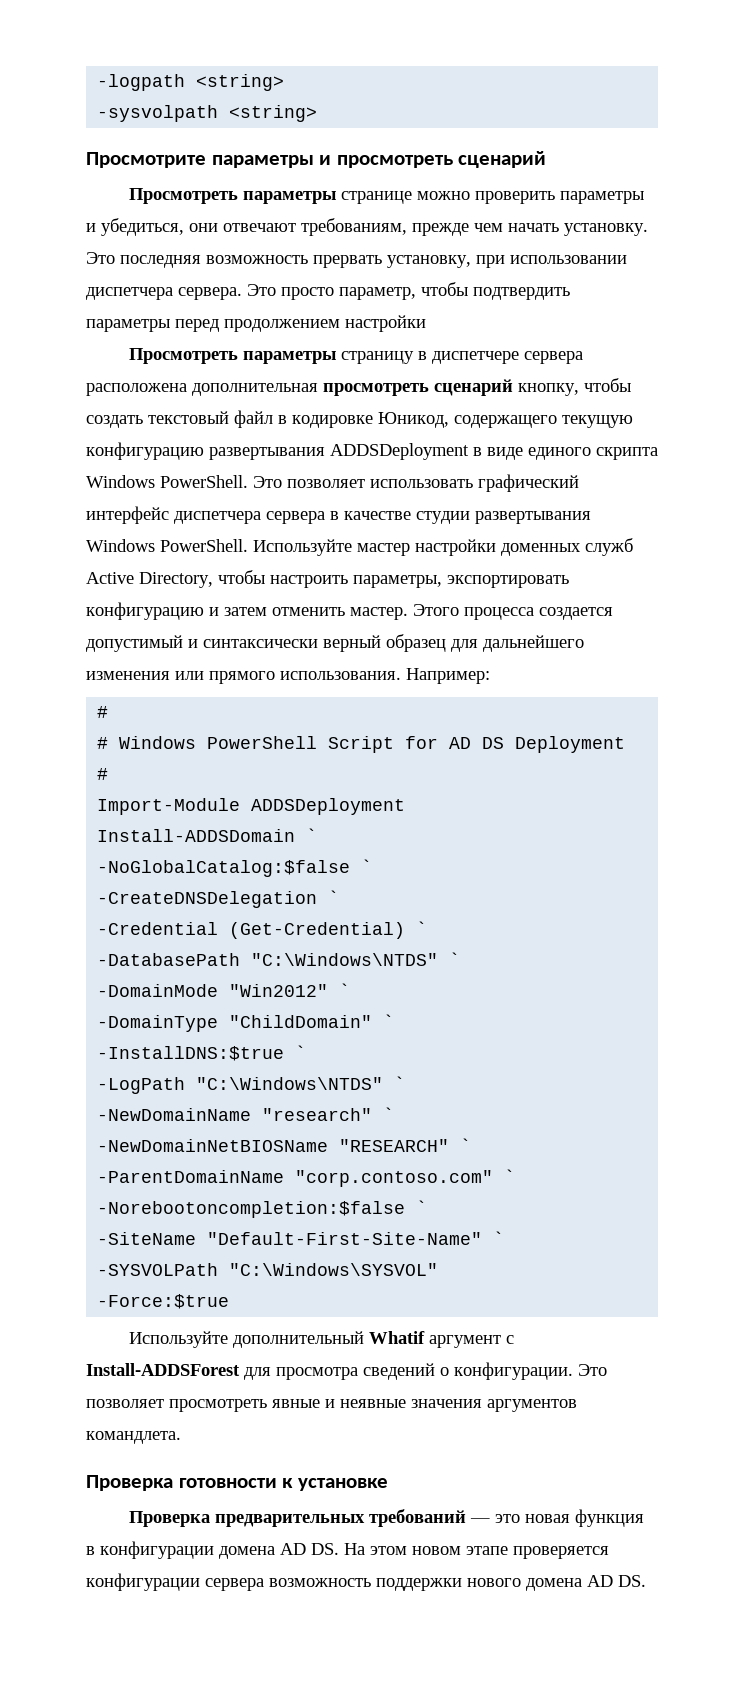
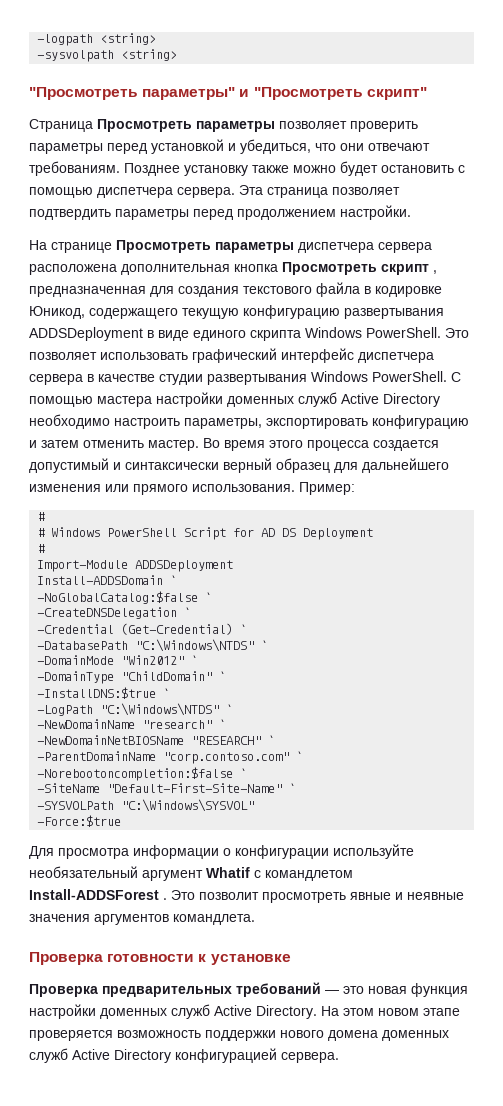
- Просмотрите параметры и просмотреть сценарий
- Просмотреть параметры странице можно проверить параметры и убедиться, они отвечают требованиям, прежде чем начать установку. Это последняя возможность прервать установку, при использовании диспетчера сервера. Это просто параметр, чтобы подтвердить параметры перед продолжением настройки
- Просмотреть параметры страницу в диспетчере сервера расположена дополнительная просмотреть сценарий кнопку, чтобы создать текстовый файл в кодировке Юникод, содержащего текущую конфигурацию развертывания ADDSDeployment в виде единого скрипта Windows PowerShell.
+ "Просмотреть параметры" и "Просмотреть скрипт"
+ Страница Просмотреть параметры позволяет проверить параметры перед установкой и убедиться, что они отвечают требованиям. Позднее установку также можно будет остановить с помощью диспетчера сервера. Эта страница позволяет подтвердить параметры перед продолжением настройки.
+ На странице Просмотреть параметры диспетчера сервера расположена дополнительная кнопка Просмотреть скрипт , предназначенная для создания текстового файла в кодировке Юникод, содержащего текущую конфигурацию развертывания ADDSDeployment в виде единого скрипта Windows PowerShell.
- Используйте мастер настройки доменных служб Active Directory, чтобы настроить параметры, экспортировать конфигурацию и затем отменить мастер.
+ С помощью мастера настройки доменных служб Active Directory необходимо настроить параметры, экспортировать конфигурацию и затем отменить мастер.
- Этого процесса создается допустимый и синтаксически верный образец для дальнейшего изменения или прямого использования.
+ Во время этого процесса создается допустимый и синтаксически верный образец для дальнейшего изменения или прямого использования.
- Например:
+ Пример:
- Используйте дополнительный Whatif аргумент с Install-ADDSForest для просмотра сведений о конфигурации. Это позволяет просмотреть явные и неявные значения аргументов командлета.
+ Для просмотра информации о конфигурации используйте необязательный аргумент Whatif с командлетом Install-ADDSForest . Это позволит просмотреть явные и неявные значения аргументов командлета.
- Проверка предварительных требований — это новая функция в конфигурации домена AD DS. На этом новом этапе проверяется конфигурации сервера возможность поддержки нового домена AD DS.
+ Проверка предварительных требований — это новая функция настройки доменных служб Active Directory. На этом новом этапе проверяется возможность поддержки нового домена доменных служб Active Directory конфигурацией сервера.

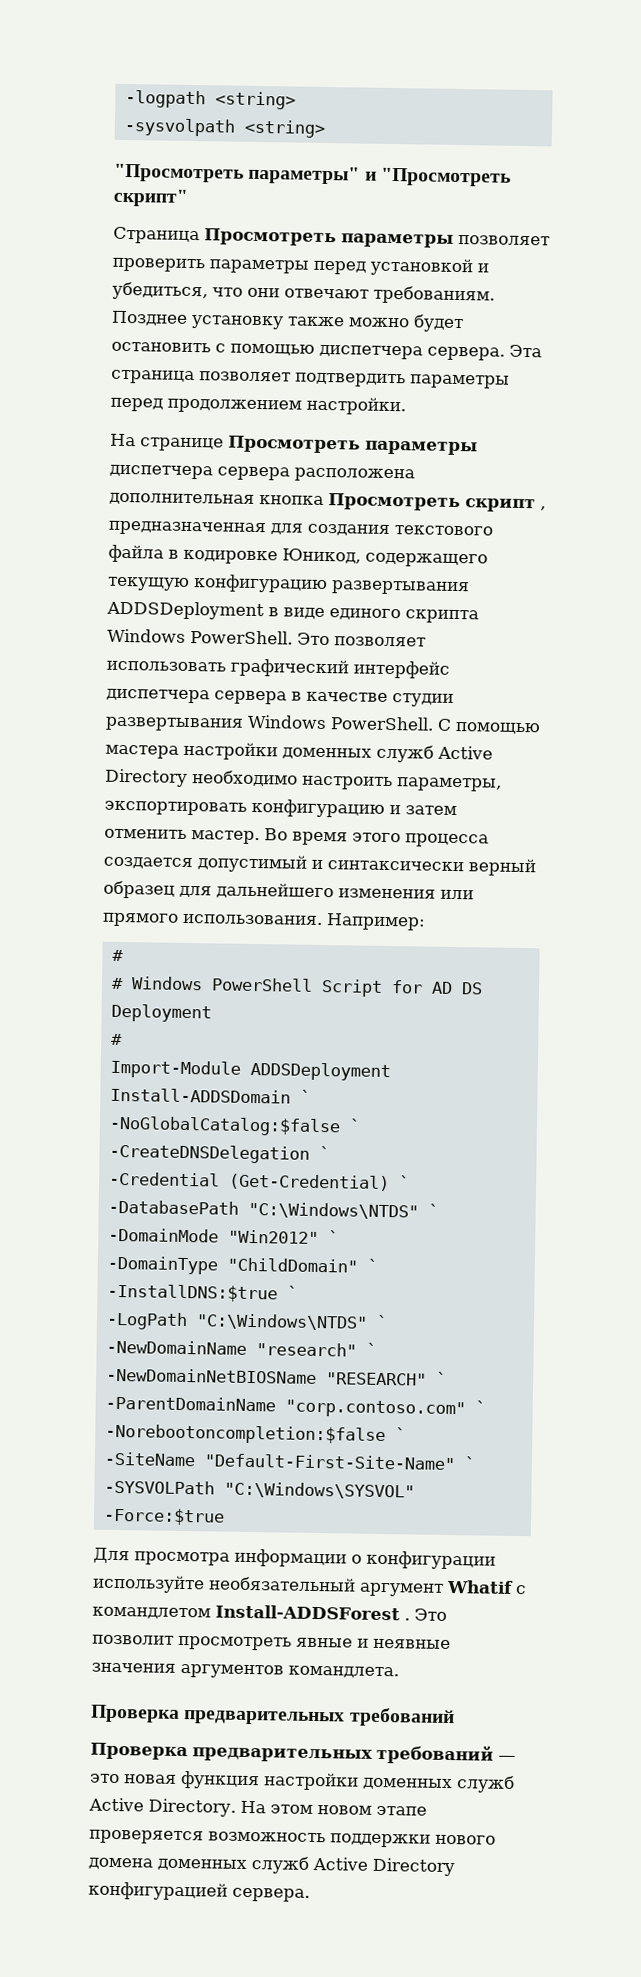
- Пример:
+ Например:
  Это позволит просмотреть явные и неявные значения аргументов командлета.
- Проверка готовности к установке
+ Проверка предварительных требований

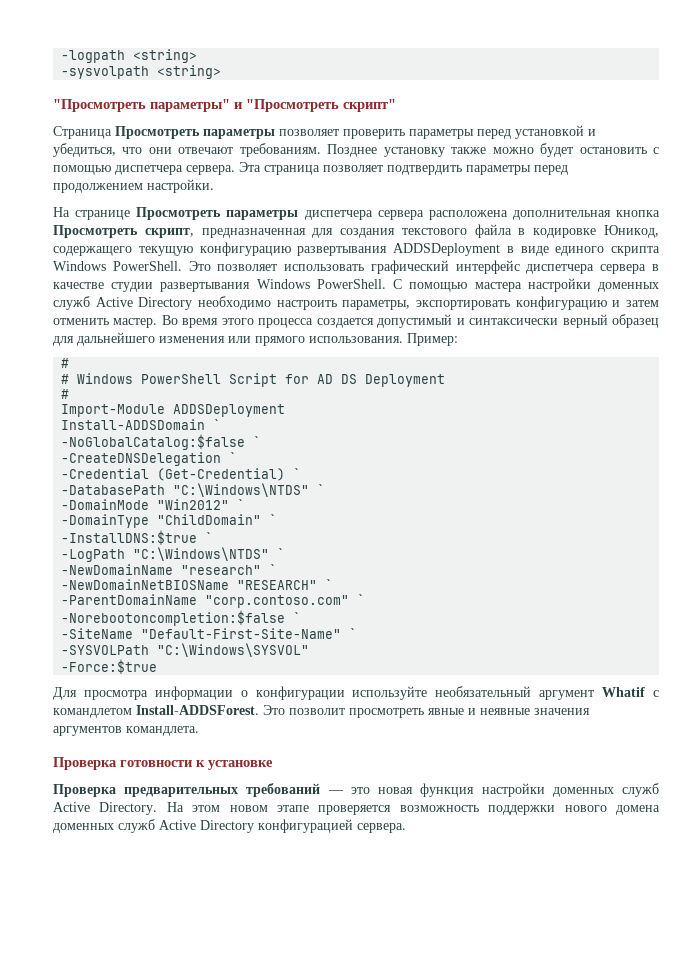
- На странице Просмотреть параметры диспетчера сервера расположена дополнительная кнопка Просмотреть скрипт , предназначенная для создания текстового файла в кодировке Юникод, содержащего текущую конфигурацию развертывания ADDSDeployment в виде единого скрипта Windows PowerShell.
+ На странице Просмотреть параметры диспетчера сервера расположена дополнительная кнопка Просмотреть скрипт, предназначенная для создания текстового файла в кодировке Юникод, содержащего текущую конфигурацию развертывания ADDSDeployment в виде единого скрипта Windows PowerShell.
- Например:
+ Пример:
- Для просмотра информации о конфигурации используйте необязательный аргумент Whatif с командлетом Install-ADDSForest .
+ Для просмотра информации о конфигурации используйте необязательный аргумент Whatif с командлетом Install-ADDSForest.
  Это позволит просмотреть явные и неявные значения аргументов командлета.
- Проверка предварительных требований
+ Проверка готовности к установке

